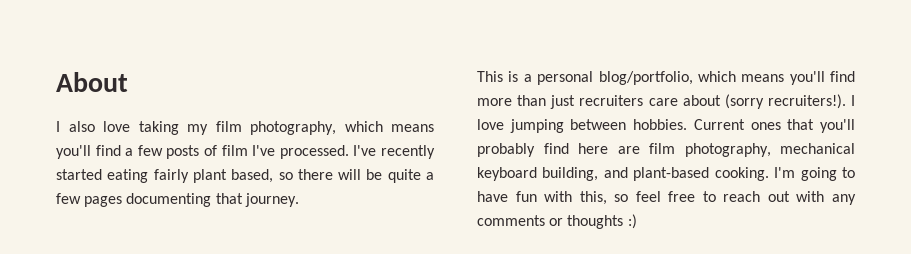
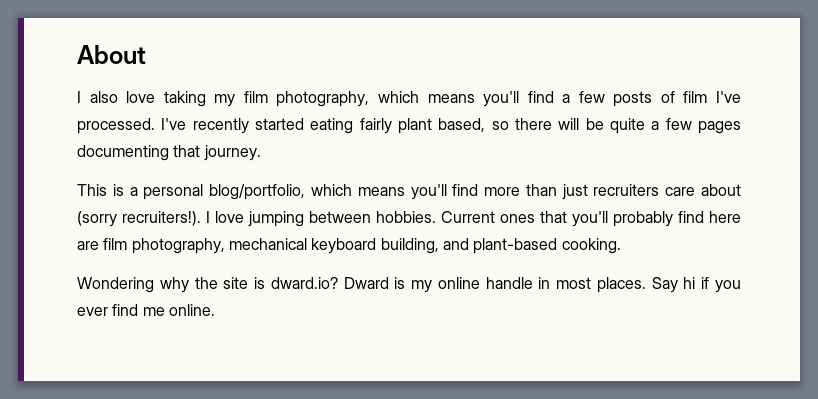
- Current ones that you'll probably find here are film photography, mechanical keyboard building, and plant-based cooking. I'm going to have fun with this, so feel free to reach out with any comments or thoughts :)
+ Current ones that you'll probably find here are film photography, mechanical keyboard building, and plant-based cooking.
+ Wondering why the site is dward.io? Dward is my online handle in most places. Say hi if you ever find me online.

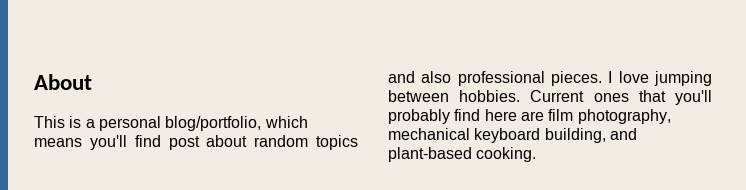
- I also love taking my film photography, which means you'll find a few posts of film I've processed. I've recently started eating fairly plant based, so there will be quite a few pages documenting that journey.
- This is a personal blog/portfolio, which means you'll find more than just recruiters care about (sorry recruiters!).
+ This is a personal blog/portfolio, which means you'll find post about random topics and also professional pieces.
- Wondering why the site is dward.io? Dward is my online handle in most places. Say hi if you ever find me online.

